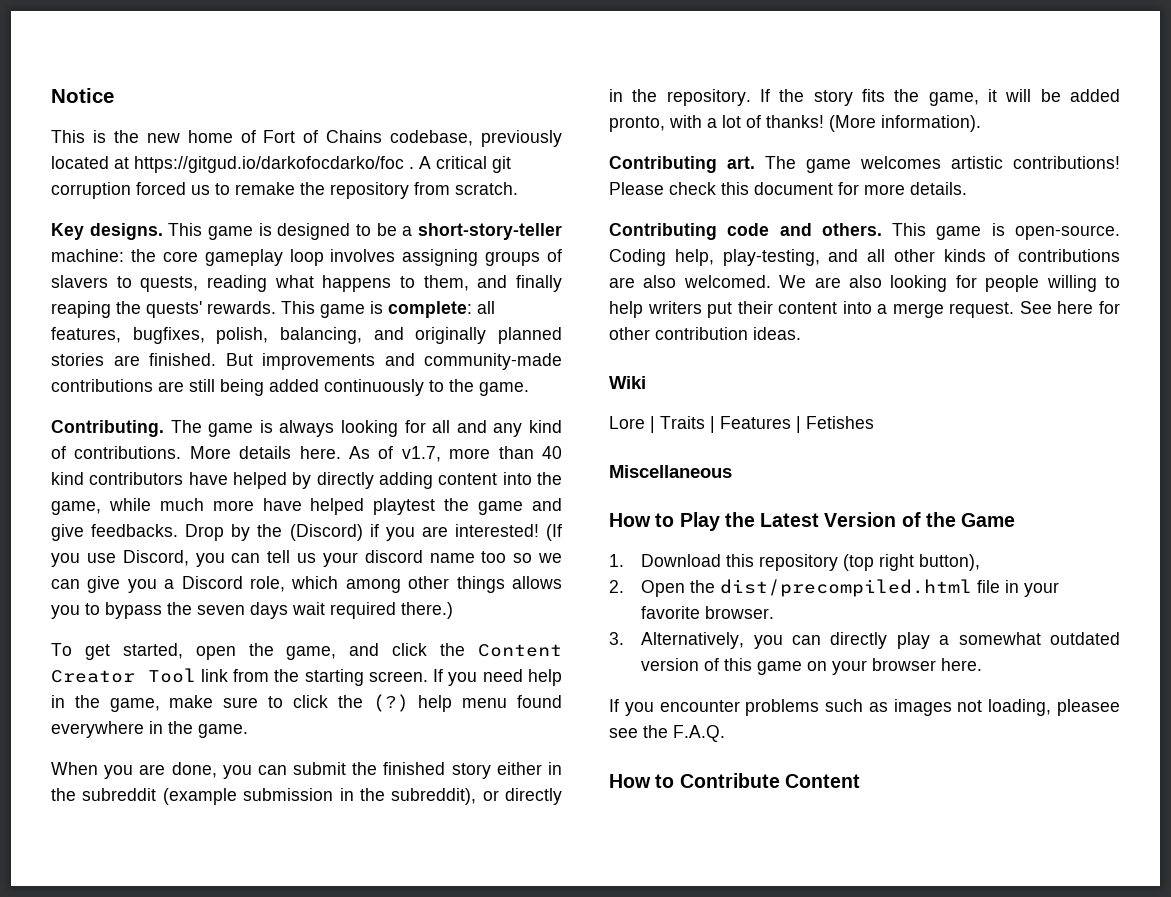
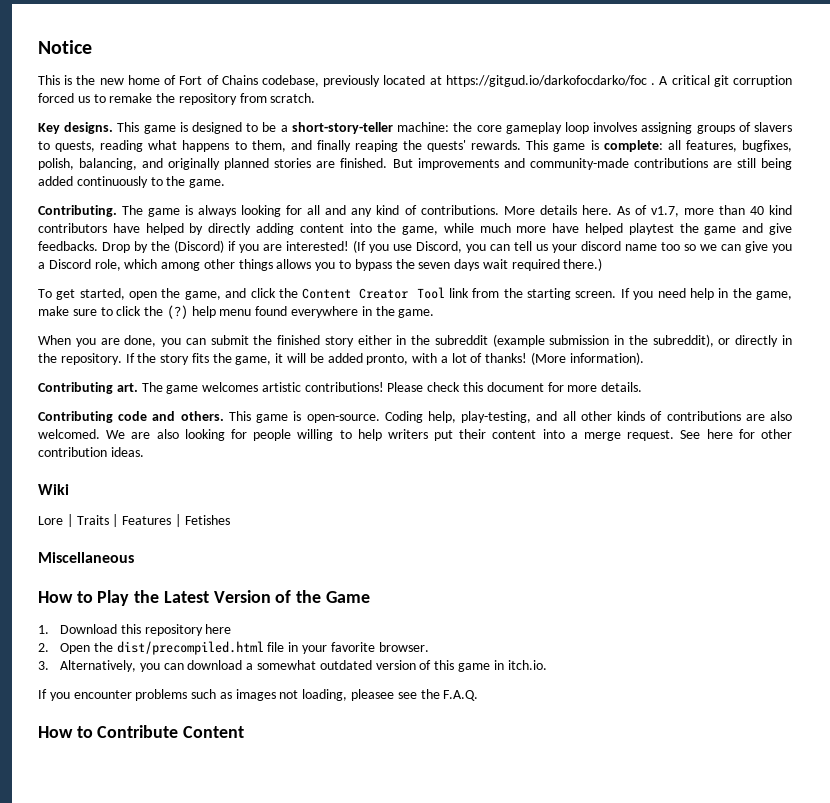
- 1. Download this repository (top right button),
+ 1. Download this repository here
- 3. Alternatively, you can directly play a somewhat outdated version of this game on your browser here.
+ 3. Alternatively, you can download a somewhat outdated version of this game in itch.io.

